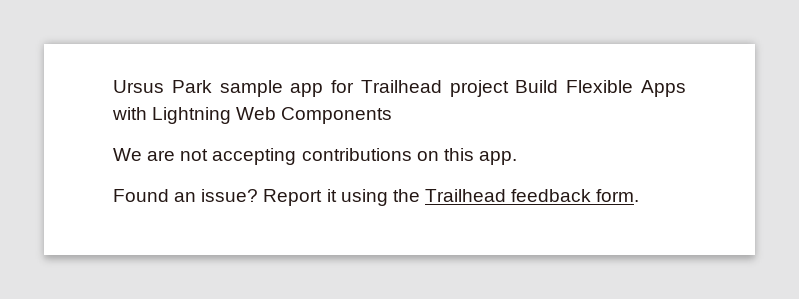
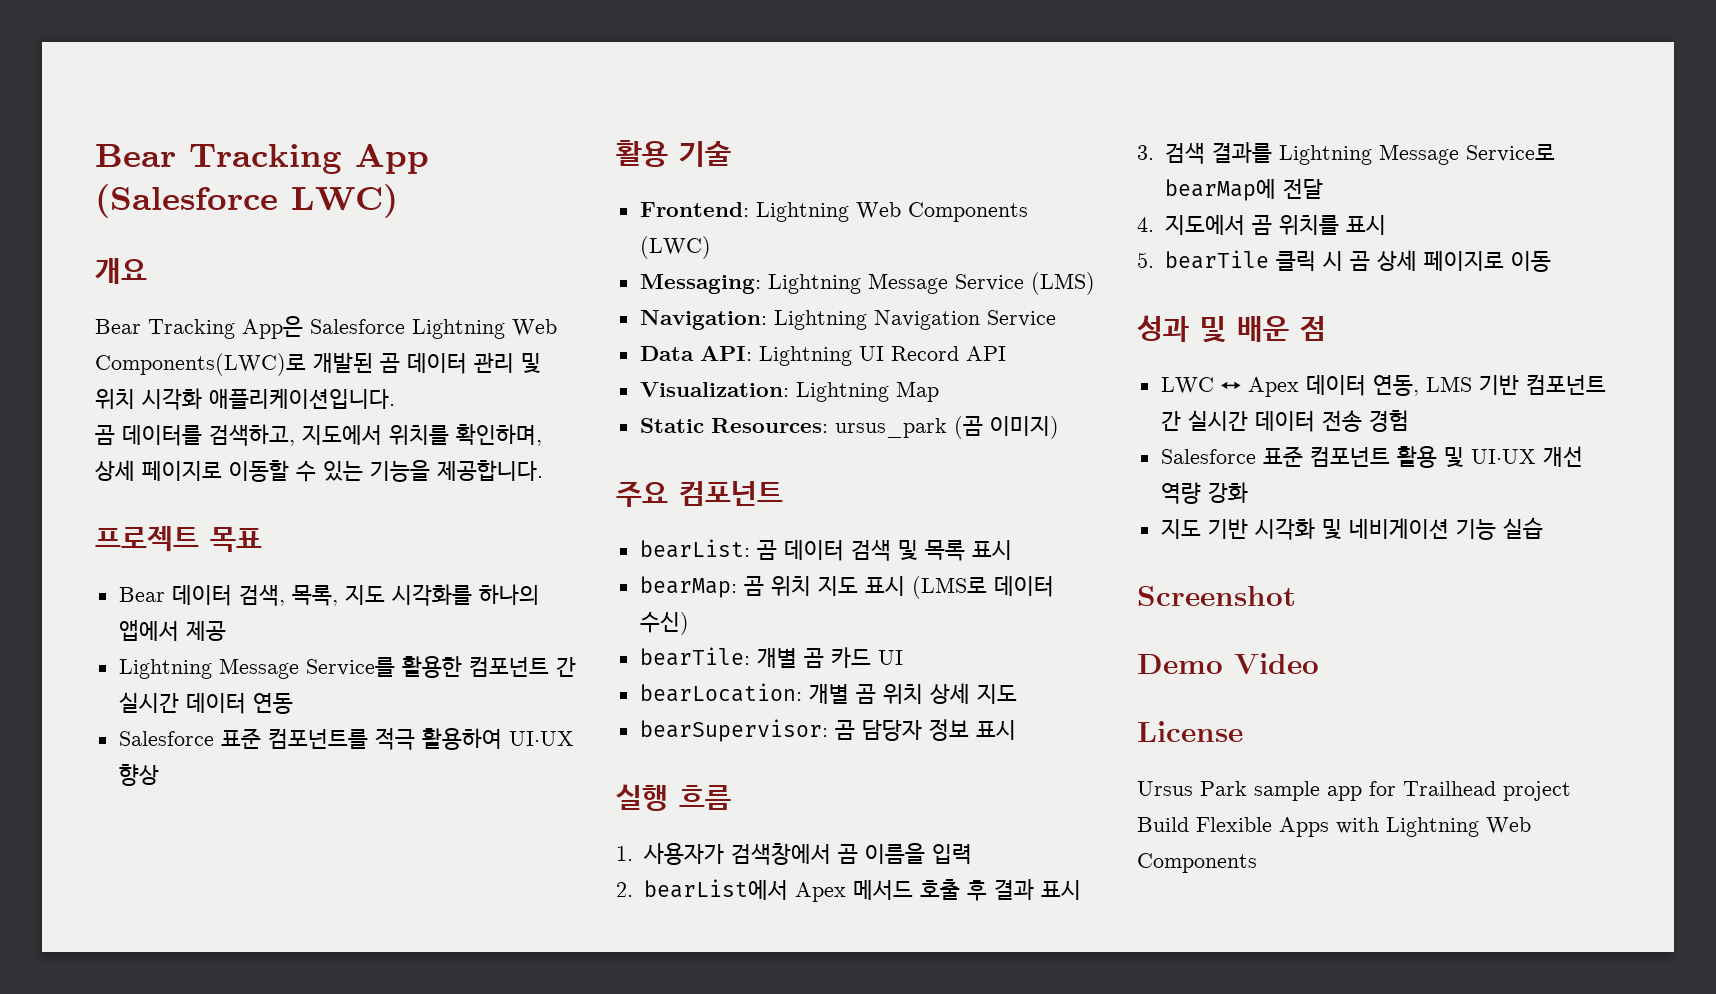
+ Bear Tracking App (Salesforce LWC)
+ 개요
+ Bear Tracking App은 Salesforce Lightning Web Components(LWC)로 개발된 곰 데이터 관리 및 위치 시각화 애플리케이션입니다.
+ 곰 데이터를 검색하고, 지도에서 위치를 확인하며, 상세 페이지로 이동할 수 있는 기능을 제공합니다.
+ 프로젝트 목표
+ Bear 데이터 검색, 목록, 지도 시각화를 하나의 앱에서 제공
+ Lightning Message Service를 활용한 컴포넌트 간 실시간 데이터 연동
+ Salesforce 표준 컴포넌트를 적극 활용하여 UI·UX 향상
+ 활용 기술
+ Frontend: Lightning Web Components (LWC)
+ Messaging: Lightning Message Service (LMS)
+ Navigation: Lightning Navigation Service
+ Data API: Lightning UI Record API
+ Visualization: Lightning Map
+ Static Resources: ursus_park (곰 이미지)
+ 주요 컴포넌트
+ bearList: 곰 데이터 검색 및 목록 표시
+ bearMap: 곰 위치 지도 표시 (LMS로 데이터 수신)
+ bearTile: 개별 곰 카드 UI
+ bearLocation: 개별 곰 위치 상세 지도
+ bearSupervisor: 곰 담당자 정보 표시
+ 실행 흐름
+ 1. 사용자가 검색창에서 곰 이름을 입력
+ 2. bearList에서 Apex 메서드 호출 후 결과 표시
+ 3. 검색 결과를 Lightning Message Service로 bearMap에 전달
+ 4. 지도에서 곰 위치를 표시
+ 5. bearTile 클릭 시 곰 상세 페이지로 이동
+ 성과 및 배운 점
+ LWC ↔ Apex 데이터 연동, LMS 기반 컴포넌트 간 실시간 데이터 전송 경험
+ Salesforce 표준 컴포넌트 활용 및 UI·UX 개선 역량 강화
+ 지도 기반 시각화 및 네비게이션 기능 실습
+ Screenshot
+ Demo Video
+ License
- We are not accepting contributions on this app.
- Found an issue? Report it using the Trailhead feedback form.

